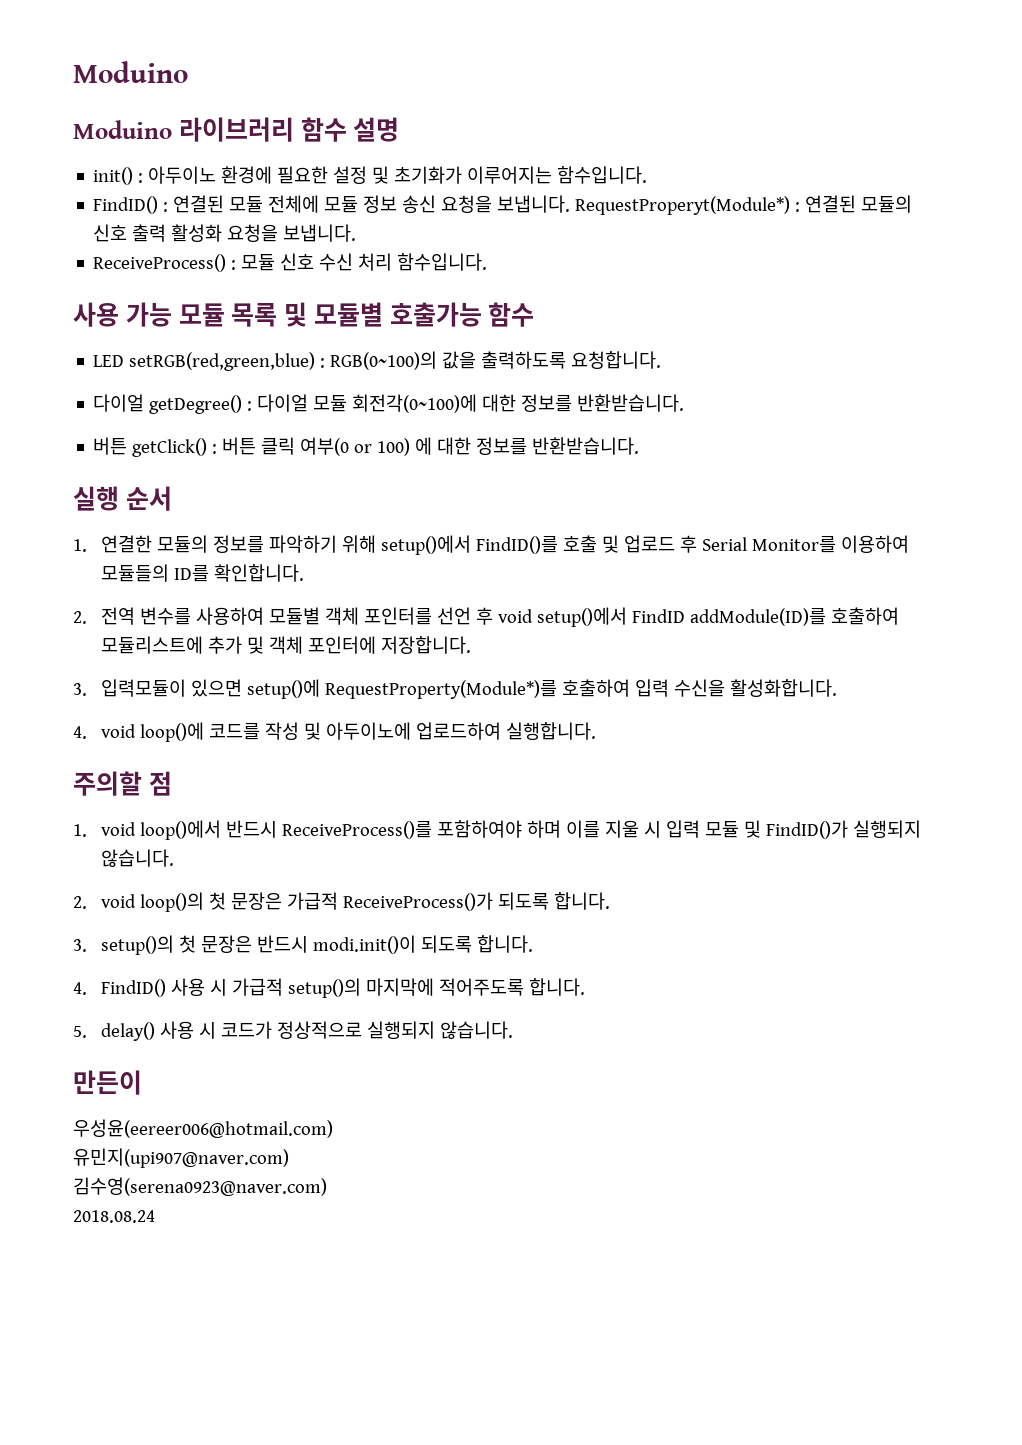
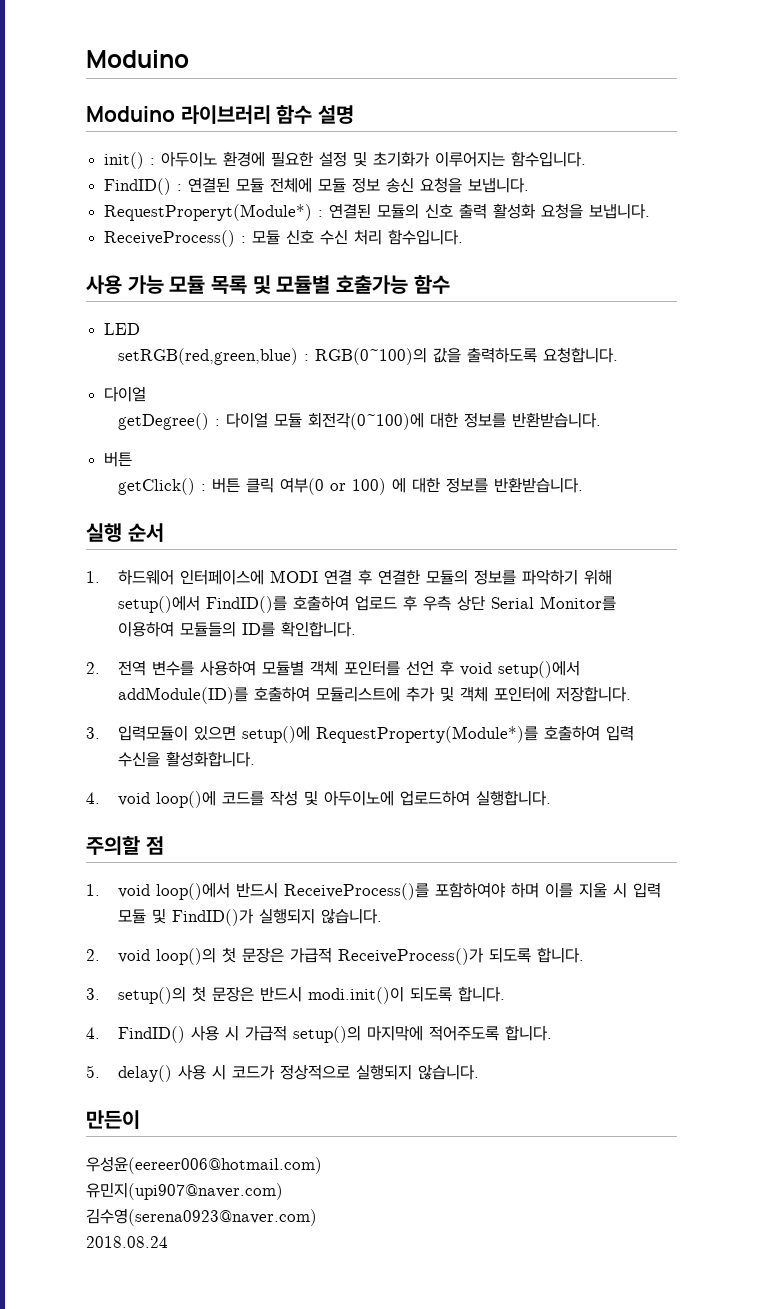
- FindID() : 연결된 모듈 전체에 모듈 정보 송신 요청을 보냅니다. RequestProperyt(Module*) : 연결된 모듈의 신호 출력 활성화 요청을 보냅니다.
+ FindID() : 연결된 모듈 전체에 모듈 정보 송신 요청을 보냅니다.
+ RequestProperyt(Module*) : 연결된 모듈의 신호 출력 활성화 요청을 보냅니다.
- LED setRGB(red,green,blue) : RGB(0~100)의 값을 출력하도록 요청합니다.
- 다이얼 getDegree() : 다이얼 모듈 회전각(0~100)에 대한 정보를 반환받습니다.
- 버튼 getClick() : 버튼 클릭 여부(0 or 100) 에 대한 정보를 반환받습니다.
+ LED
+ setRGB(red,green,blue) : RGB(0~100)의 값을 출력하도록 요청합니다.
+ 다이얼
+ getDegree() : 다이얼 모듈 회전각(0~100)에 대한 정보를 반환받습니다.
+ 버튼
+ getClick() : 버튼 클릭 여부(0 or 100) 에 대한 정보를 반환받습니다.
- 1. 연결한 모듈의 정보를 파악하기 위해 setup()에서 FindID()를 호출 및 업로드 후 Serial Monitor를 이용하여 모듈들의 ID를 확인합니다.
+ 1. 하드웨어 인터페이스에 MODI 연결 후 연결한 모듈의 정보를 파악하기 위해 setup()에서 FindID()를 호출하여 업로드 후 우측 상단 Serial Monitor를 이용하여 모듈들의 ID를 확인합니다.
- 2. 전역 변수를 사용하여 모듈별 객체 포인터를 선언 후 void setup()에서 FindID addModule(ID)를 호출하여 모듈리스트에 추가 및 객체 포인터에 저장합니다.
+ 2. 전역 변수를 사용하여 모듈별 객체 포인터를 선언 후 void setup()에서 addModule(ID)를 호출하여 모듈리스트에 추가 및 객체 포인터에 저장합니다.

